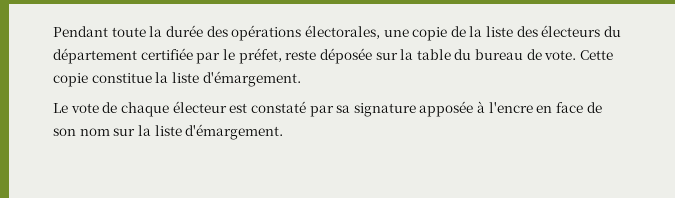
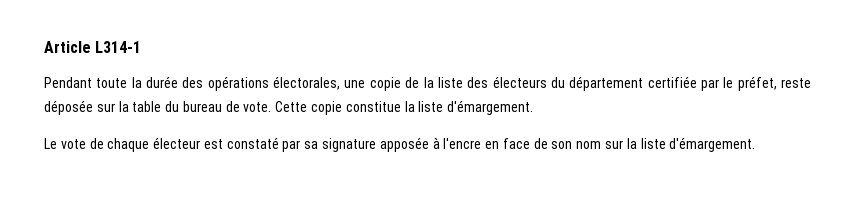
+ Article L314-1

